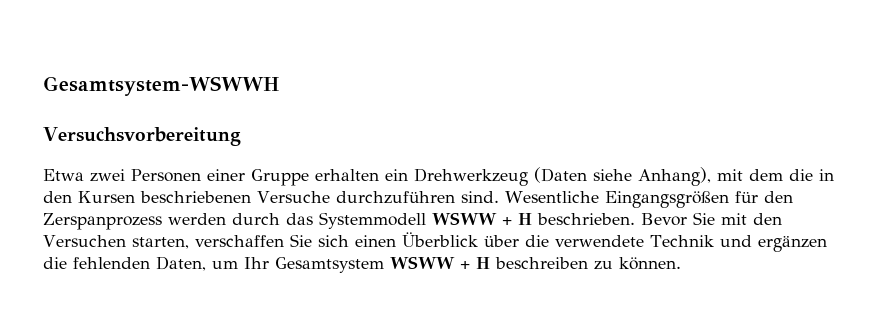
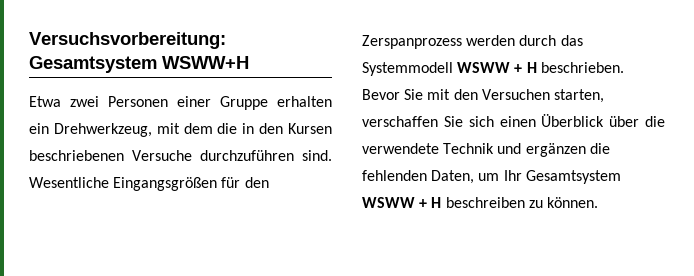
- Gesamtsystem-WSWWH
- Versuchsvorbereitung
+ Versuchsvorbereitung: Gesamtsystem WSWW+H
- Etwa zwei Personen einer Gruppe erhalten ein Drehwerkzeug (Daten siehe Anhang), mit dem die in den Kursen beschriebenen Versuche durchzuführen sind.
+ Etwa zwei Personen einer Gruppe erhalten ein Drehwerkzeug, mit dem die in den Kursen beschriebenen Versuche durchzuführen sind.

